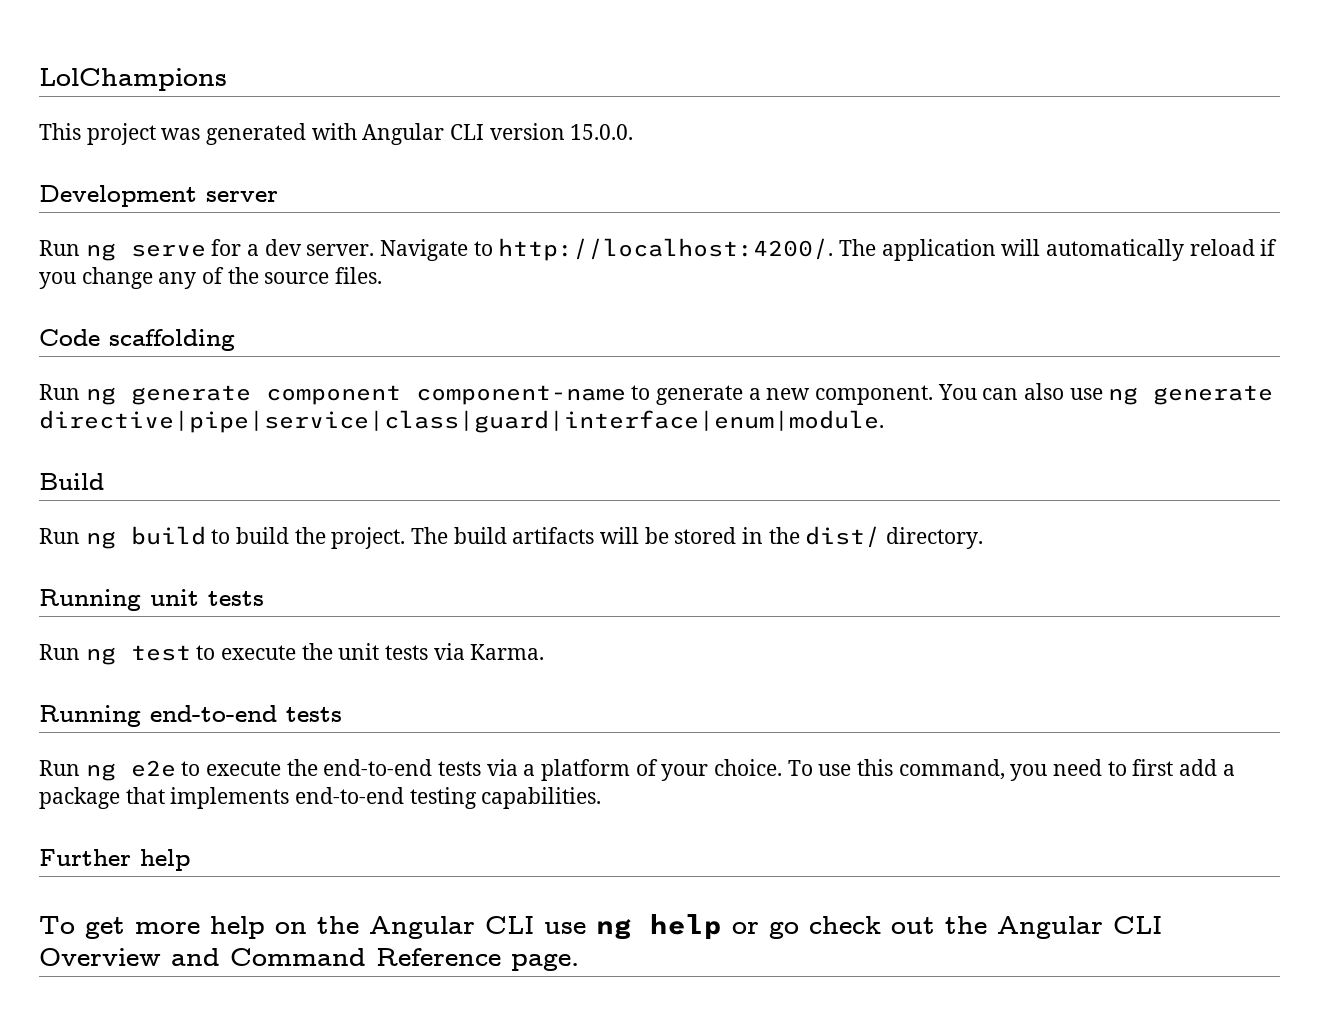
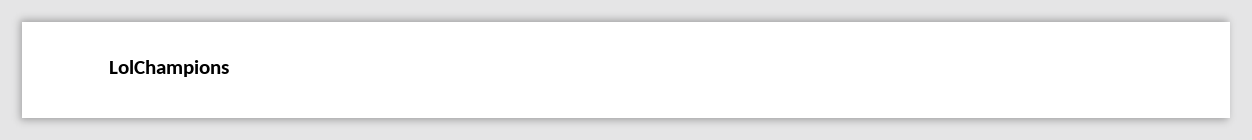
- This project was generated with Angular CLI version 15.0.0.
- Development server
- Run ng serve for a dev server. Navigate to http://localhost:4200/. The application will automatically reload if you change any of the source files.
- Code scaffolding
- Run ng generate component component-name to generate a new component. You can also use ng generate directive|pipe|service|class|guard|interface|enum|module.
- Build
- Run ng build to build the project. The build artifacts will be stored in the dist/ directory.
- Running unit tests
- Run ng test to execute the unit tests via Karma.
- Running end-to-end tests
- Run ng e2e to execute the end-to-end tests via a platform of your choice. To use this command, you need to first add a package that implements end-to-end testing capabilities.
- Further help
- To get more help on the Angular CLI use ng help or go check out the Angular CLI Overview and Command Reference page.

